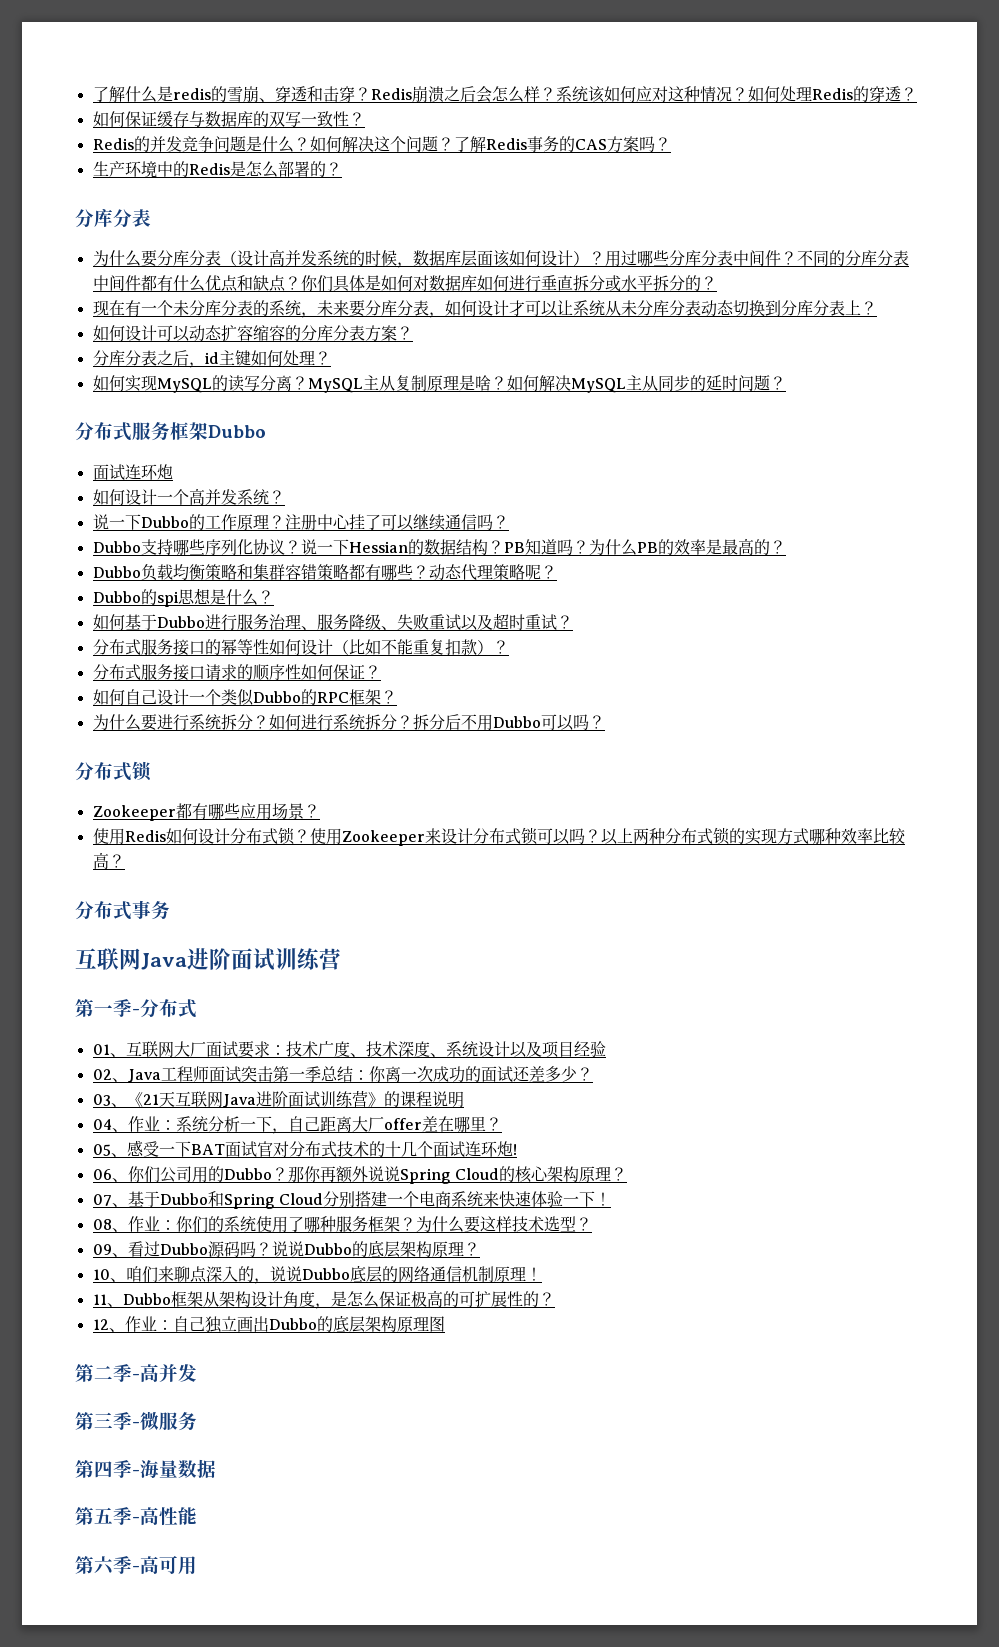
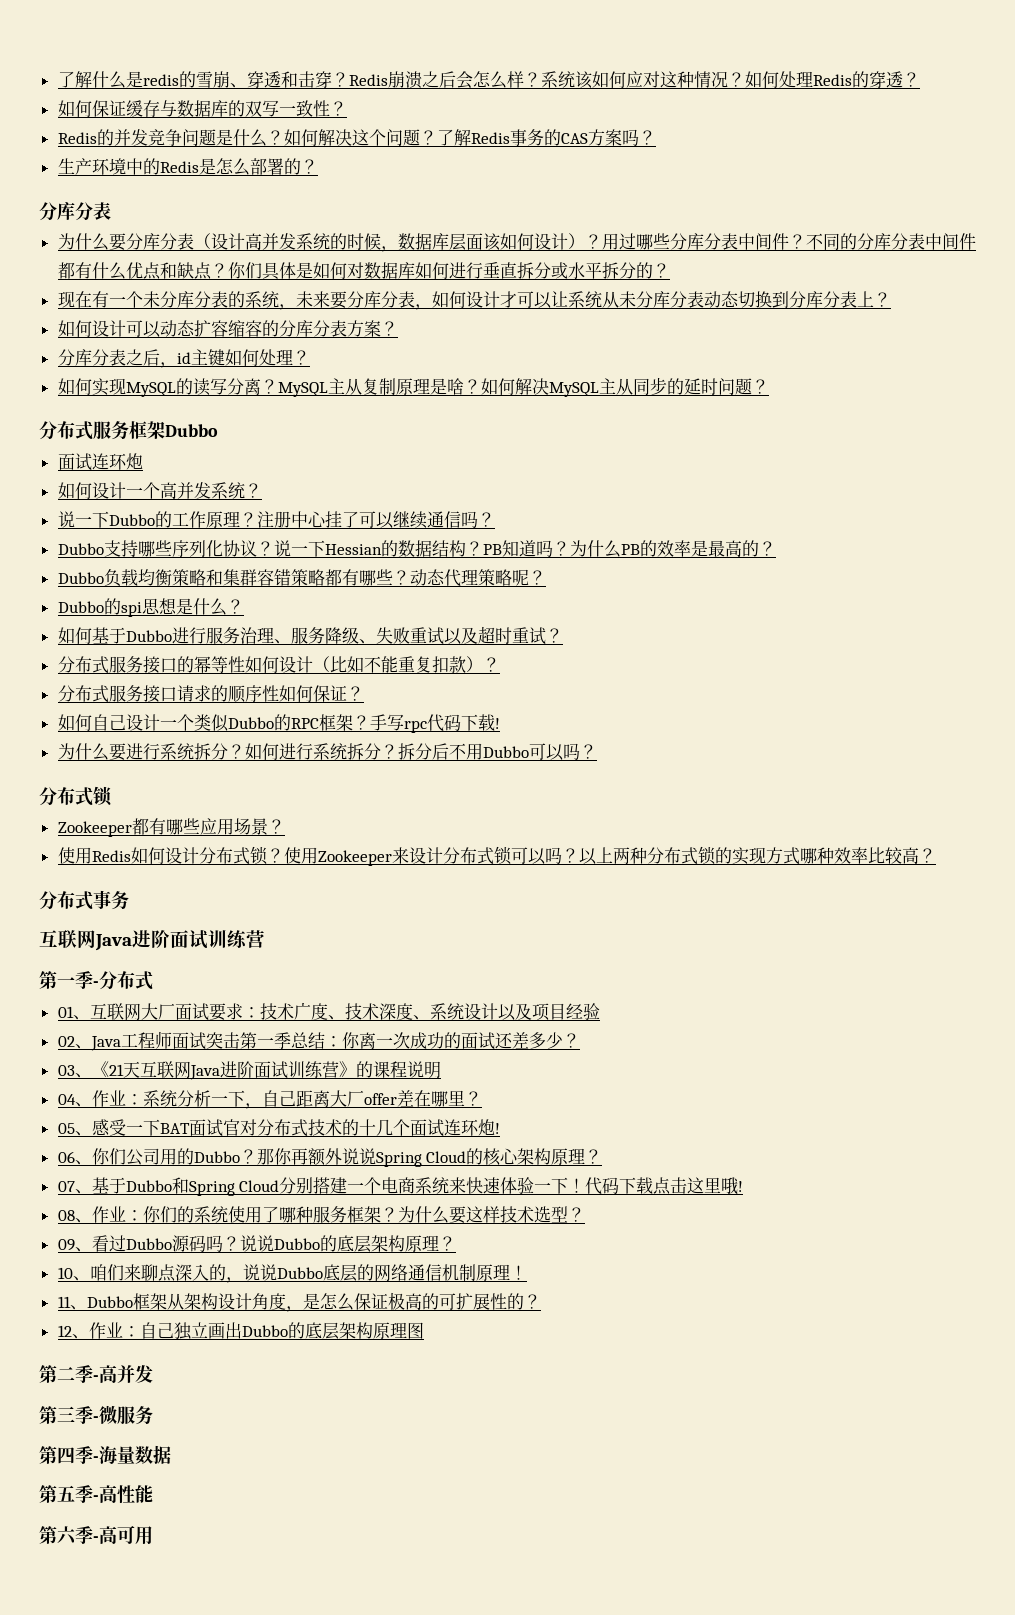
+ 手写rpc代码下载!
+ 代码下载点击这里哦!

